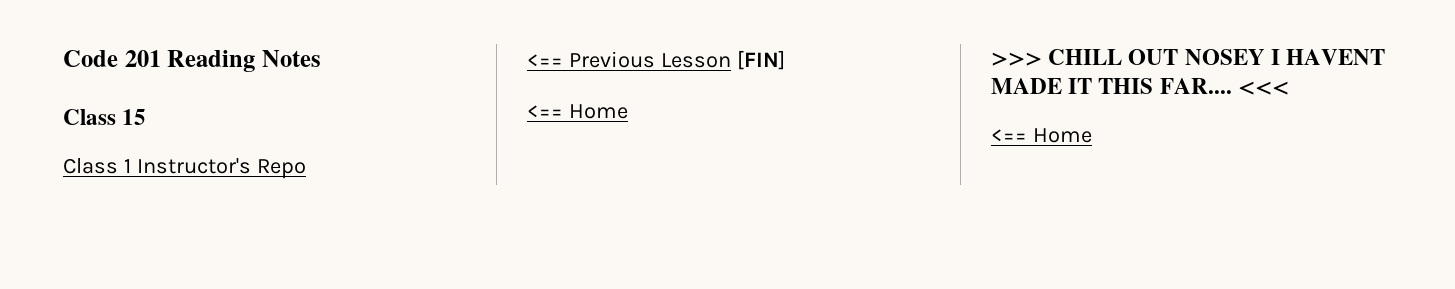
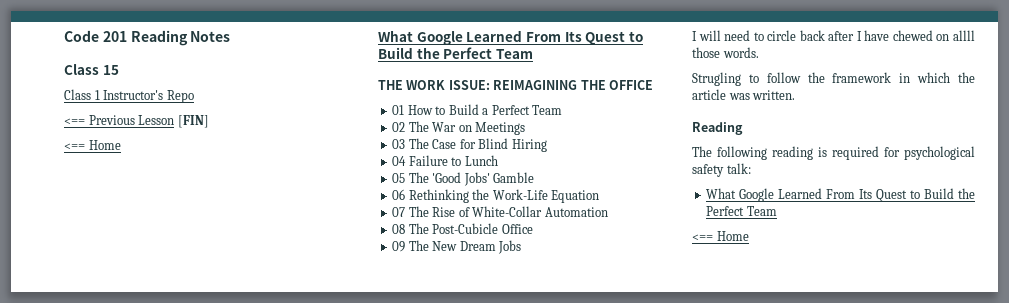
  <== Previous Lesson [FIN]
  <== Home
- >>> CHILL OUT NOSEY I HAVENT MADE IT THIS FAR.... <<<
+ What Google Learned From Its Quest to Build the Perfect Team
+ THE WORK ISSUE: REIMAGINING THE OFFICE
+ 01 How to Build a Perfect Team
+ 02 The War on Meetings
+ 03 The Case for Blind Hiring
+ 04 Failure to Lunch
+ 05 The 'Good Jobs' Gamble
+ 06 Rethinking the Work-Life Equation
+ 07 The Rise of White-Collar Automation
+ 08 The Post-Cubicle Office
+ 09 The New Dream Jobs
+ I will need to circle back after I have chewed on allll those words.
+ Strugling to follow the framework in which the article was written.
+ Reading
+ The following reading is required for psychological safety talk:
+ What Google Learned From Its Quest to Build the Perfect Team

